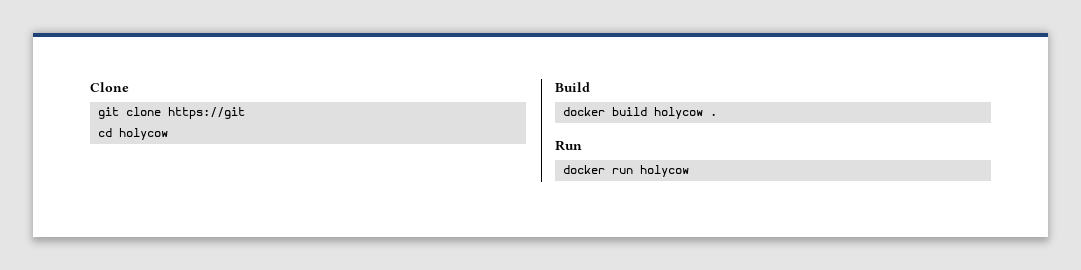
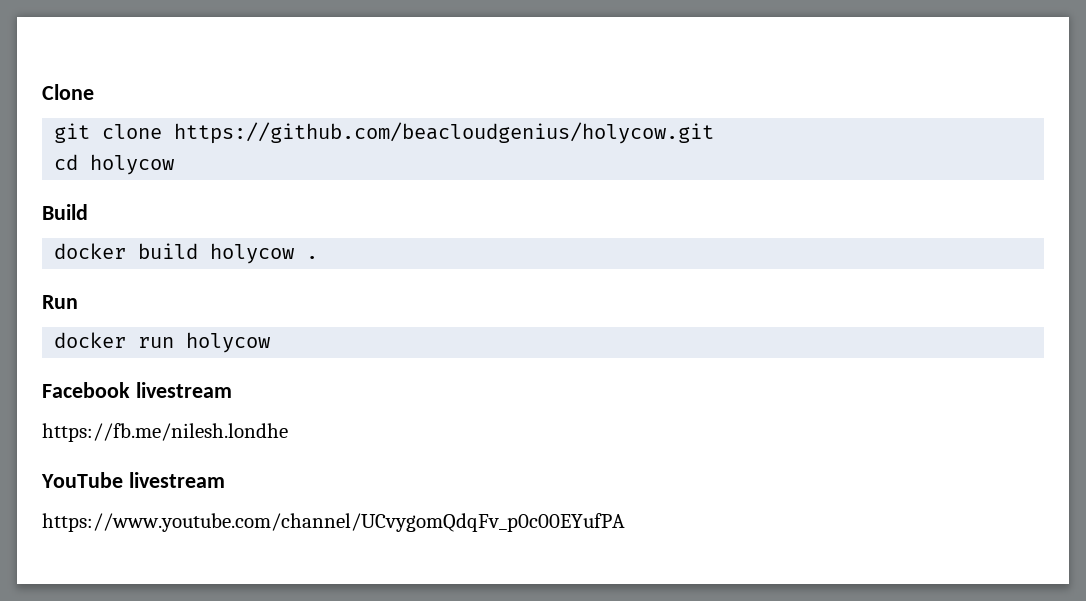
- git clone https://git
+ git clone https://github.com/beacloudgenius/holycow.git
+ Facebook livestream
+ https://fb.me/nilesh.londhe
+ YouTube livestream
+ https://www.youtube.com/channel/UCvygomQdqFv_p0c00EYufPA

